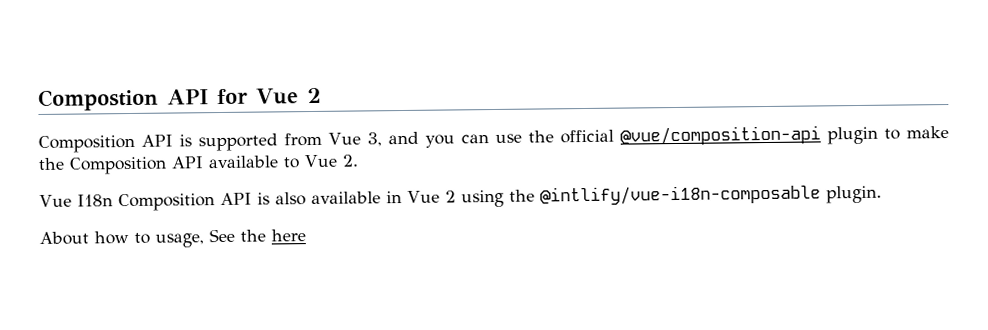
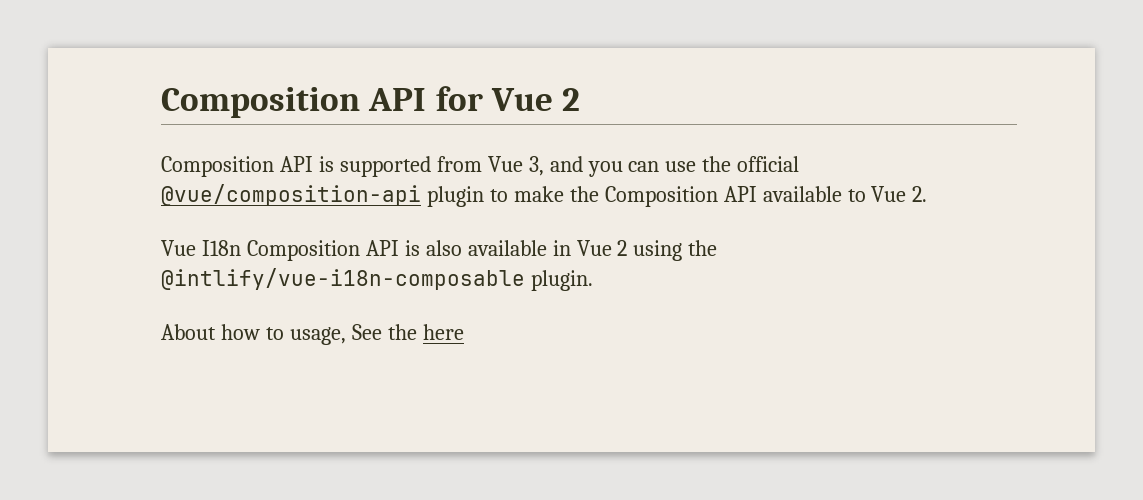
- Compostion API for Vue 2
+ Composition API for Vue 2

